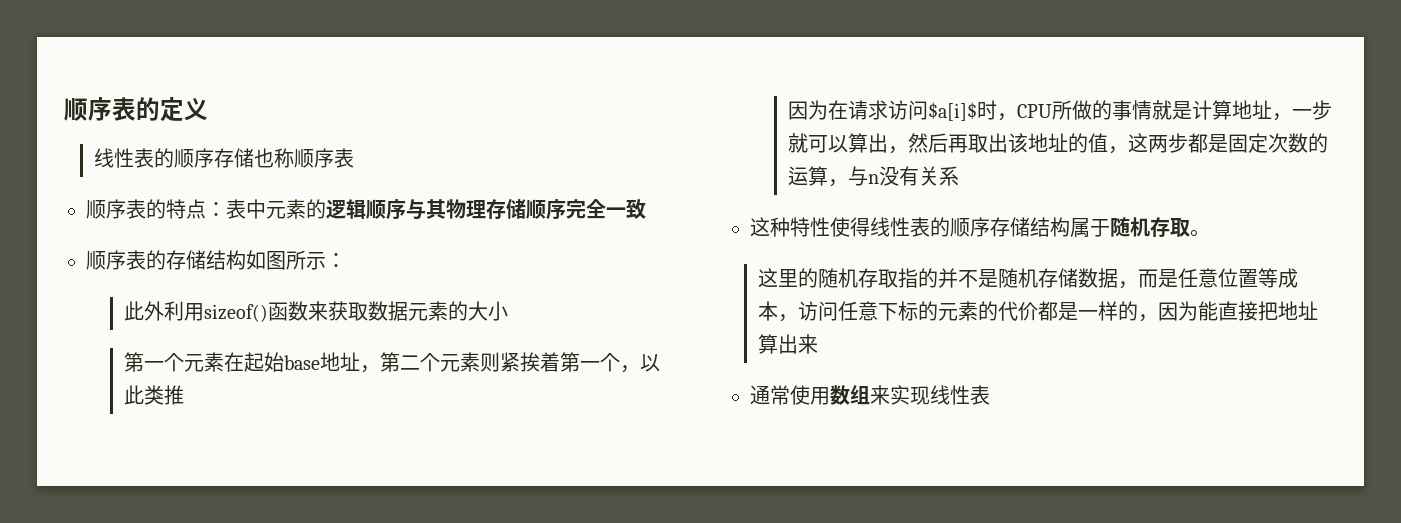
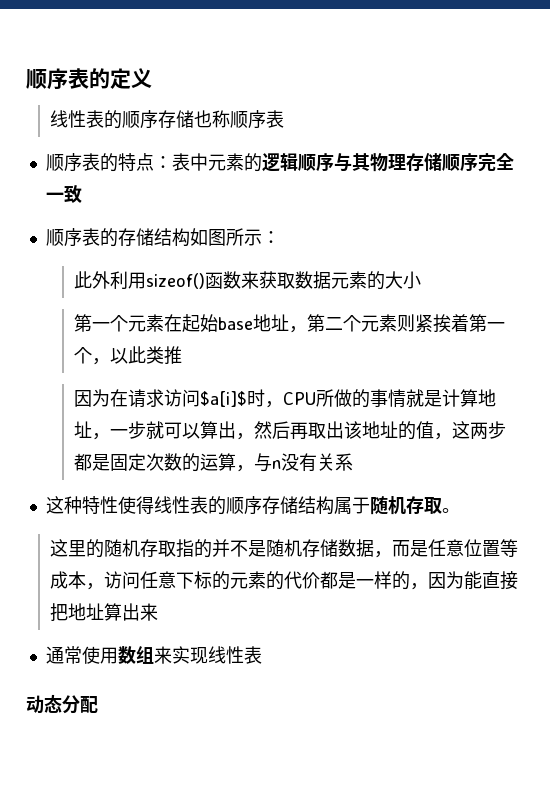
+ 动态分配

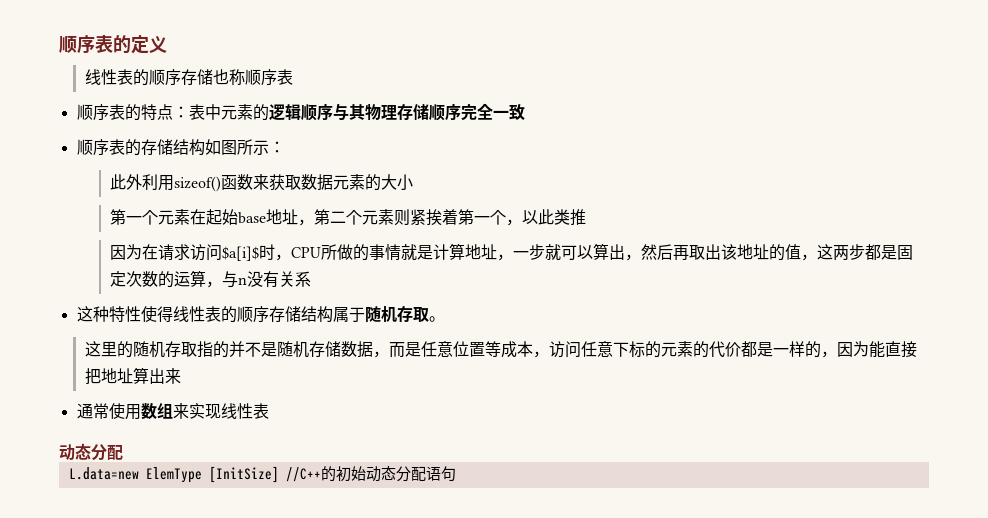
+ L.data=new ElemType [InitSize] //C++的初始动态分配语句

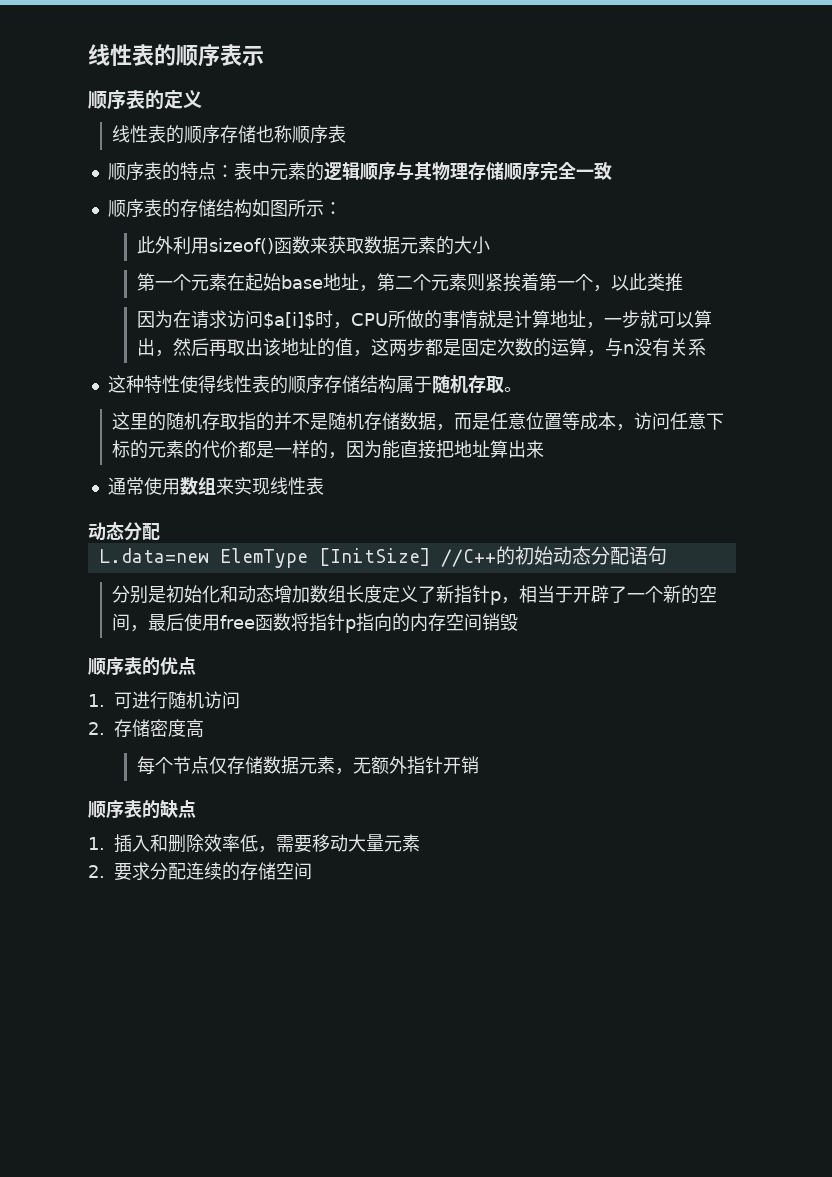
+ 线性表的顺序表示
+ 分别是初始化和动态增加数组长度定义了新指针p，相当于开辟了一个新的空间，最后使用free函数将指针p指向的内存空间销毁
+ 顺序表的优点
+ 1.可进行随机访问
+ 2.存储密度高
+ 每个节点仅存储数据元素，无额外指针开销
+ 顺序表的缺点
+ 1.插入和删除效率低，需要移动大量元素
+ 2.要求分配连续的存储空间

